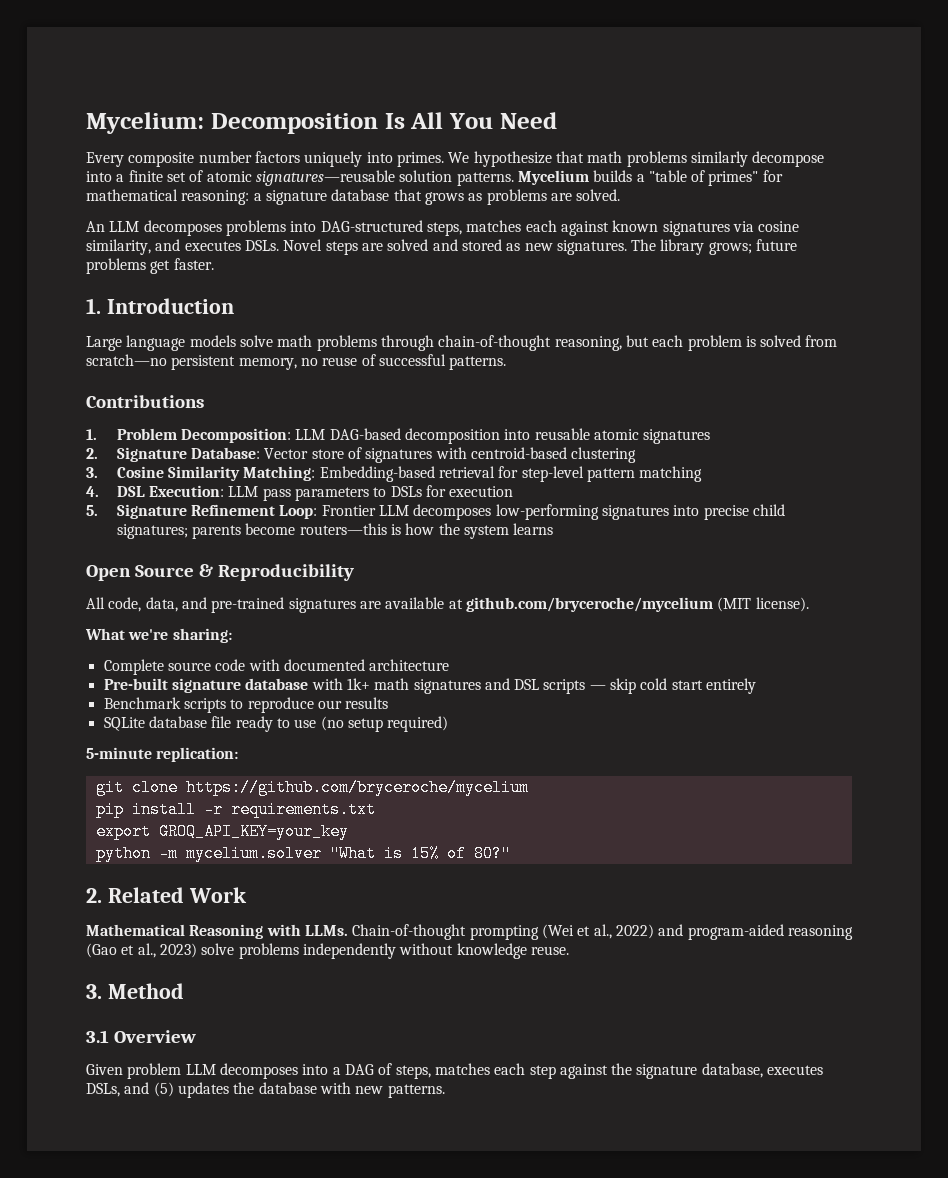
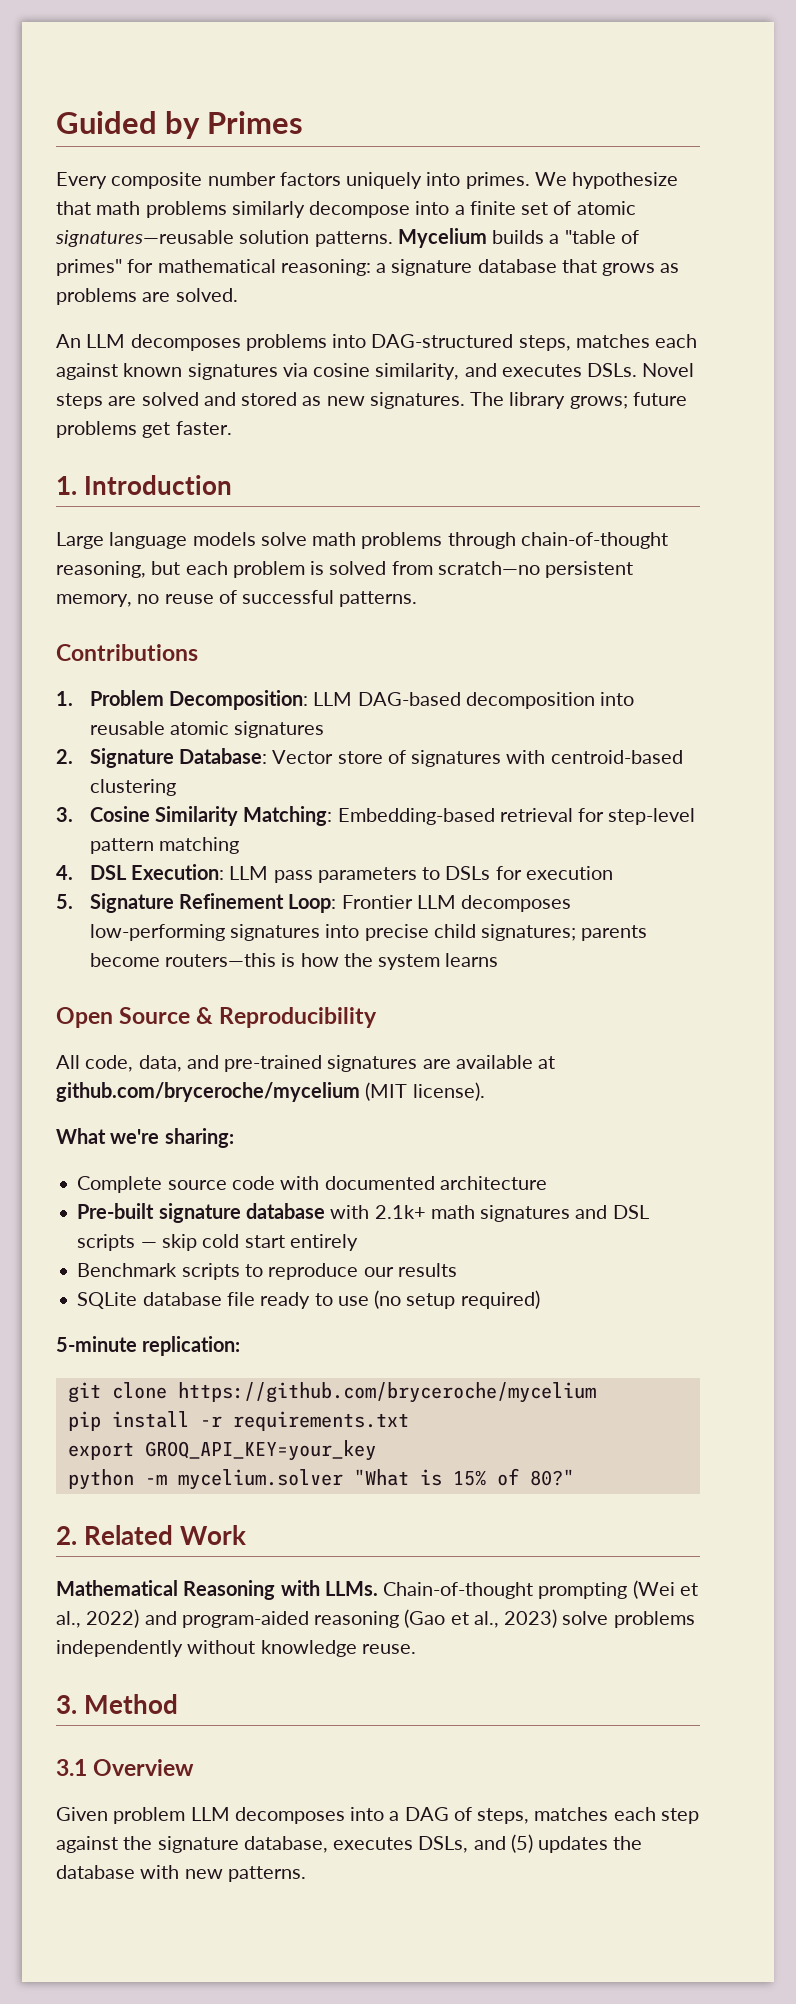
- Mycelium: Decomposition Is All You Need
+ Guided by Primes
- Pre-built signature database with 1k+ math signatures and DSL scripts — skip cold start entirely
+ Pre-built signature database with 2.1k+ math signatures and DSL scripts — skip cold start entirely

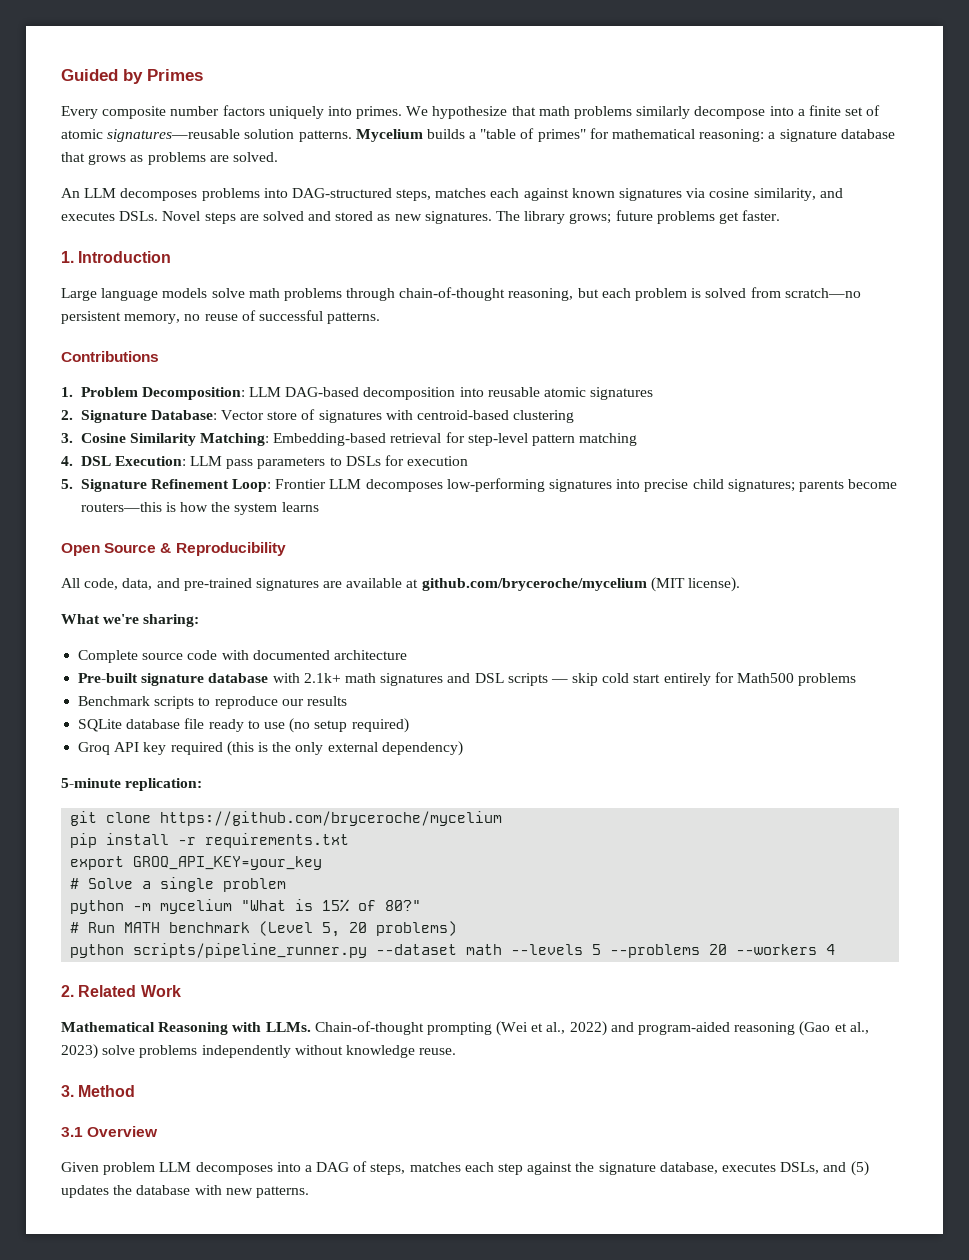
- Pre-built signature database with 2.1k+ math signatures and DSL scripts — skip cold start entirely
+ Pre-built signature database with 2.1k+ math signatures and DSL scripts — skip cold start entirely for Math500 problems
+ Groq API key required (this is the only external dependency)
+ # Solve a single problem
- python -m mycelium.solver "What is 15% of 80?"
+ python -m mycelium "What is 15% of 80?"
+ # Run MATH benchmark (Level 5, 20 problems)
+ python scripts/pipeline_runner.py --dataset math --levels 5 --problems 20 --workers 4

